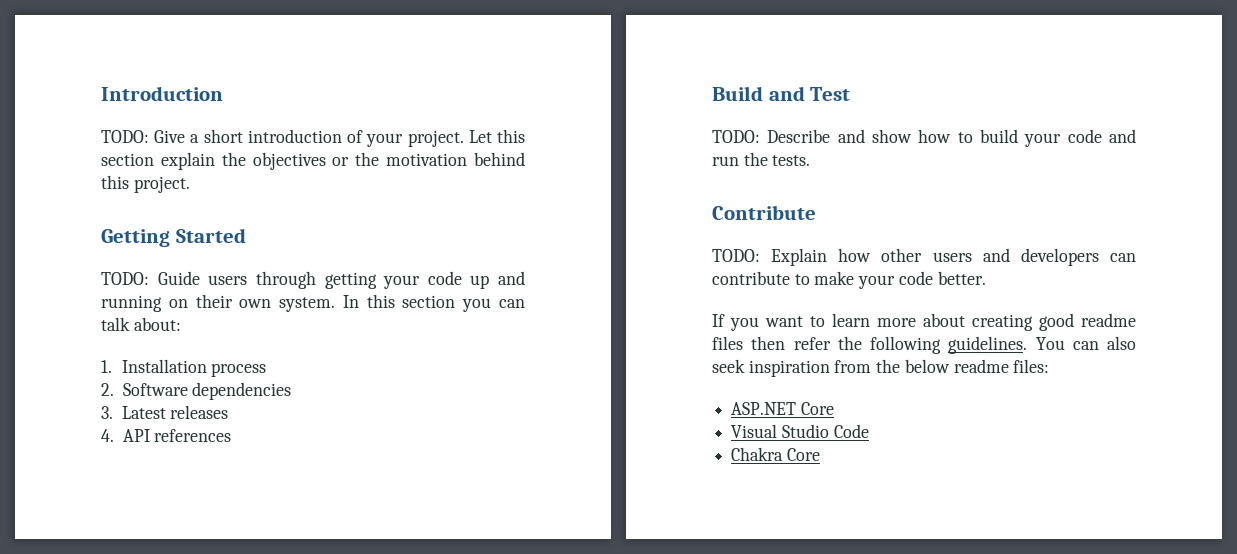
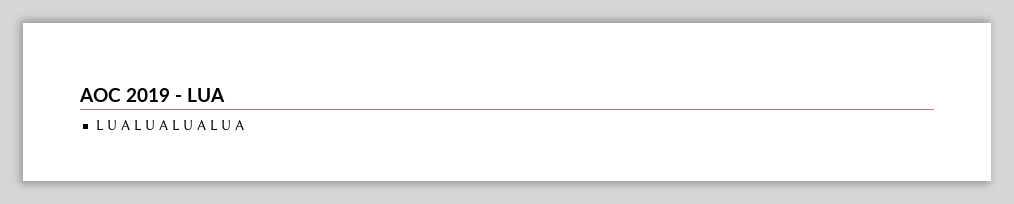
- Introduction
- TODO: Give a short introduction of your project. Let this section explain the objectives or the motivation behind this project.
- Getting Started
- TODO: Guide users through getting your code up and running on their own system. In this section you can talk about:
- 1. Installation process
- 2. Software dependencies
- 3. Latest releases
- 4. API references
- Build and Test
- TODO: Describe and show how to build your code and run the tests.
- Contribute
- TODO: Explain how other users and developers can contribute to make your code better.
- If you want to learn more about creating good readme files then refer the following guidelines. You can also seek inspiration from the below readme files:
- ASP.NET Core
- Visual Studio Code
- Chakra Core
+ AOC 2019 - LUA
+ L U A L U A L U A L U A

